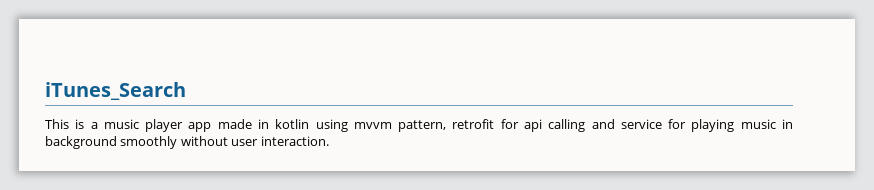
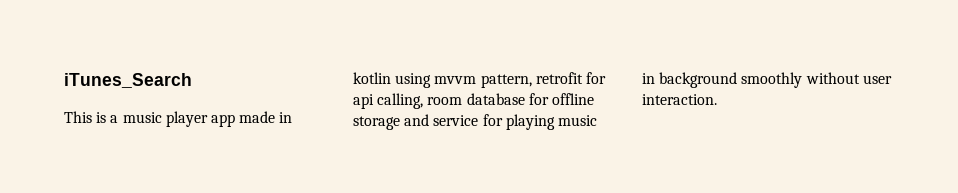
- This is a music player app made in kotlin using mvvm pattern, retrofit for api calling and service for playing music in background smoothly without user interaction.
+ This is a music player app made in kotlin using mvvm pattern, retrofit for api calling, room database for offline storage and service for playing music in background smoothly without user interaction.

